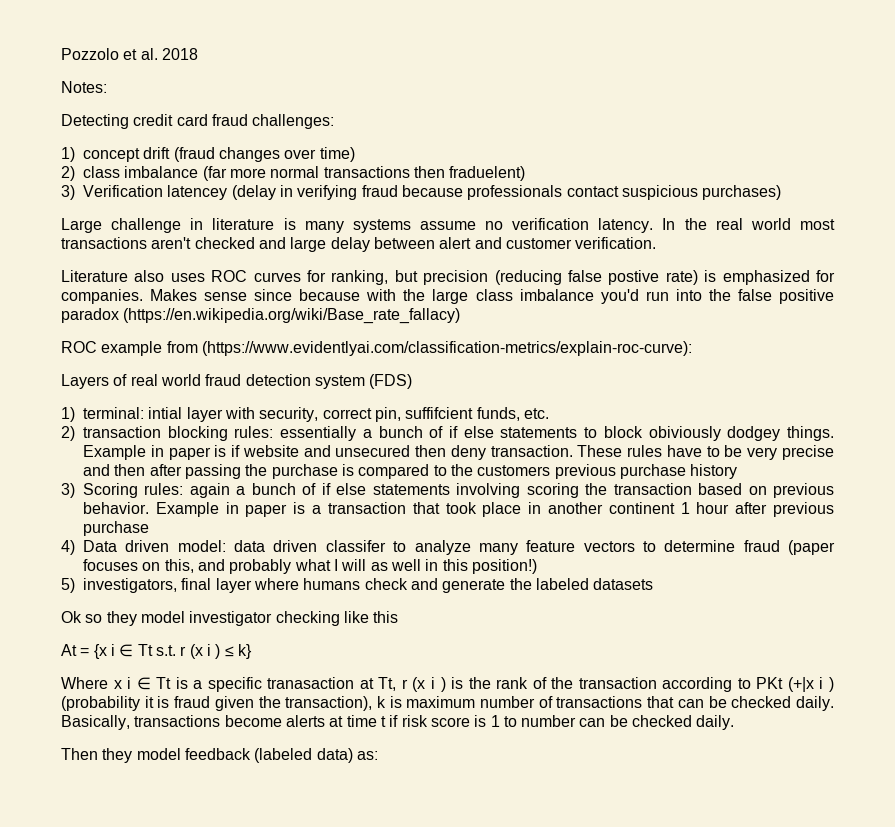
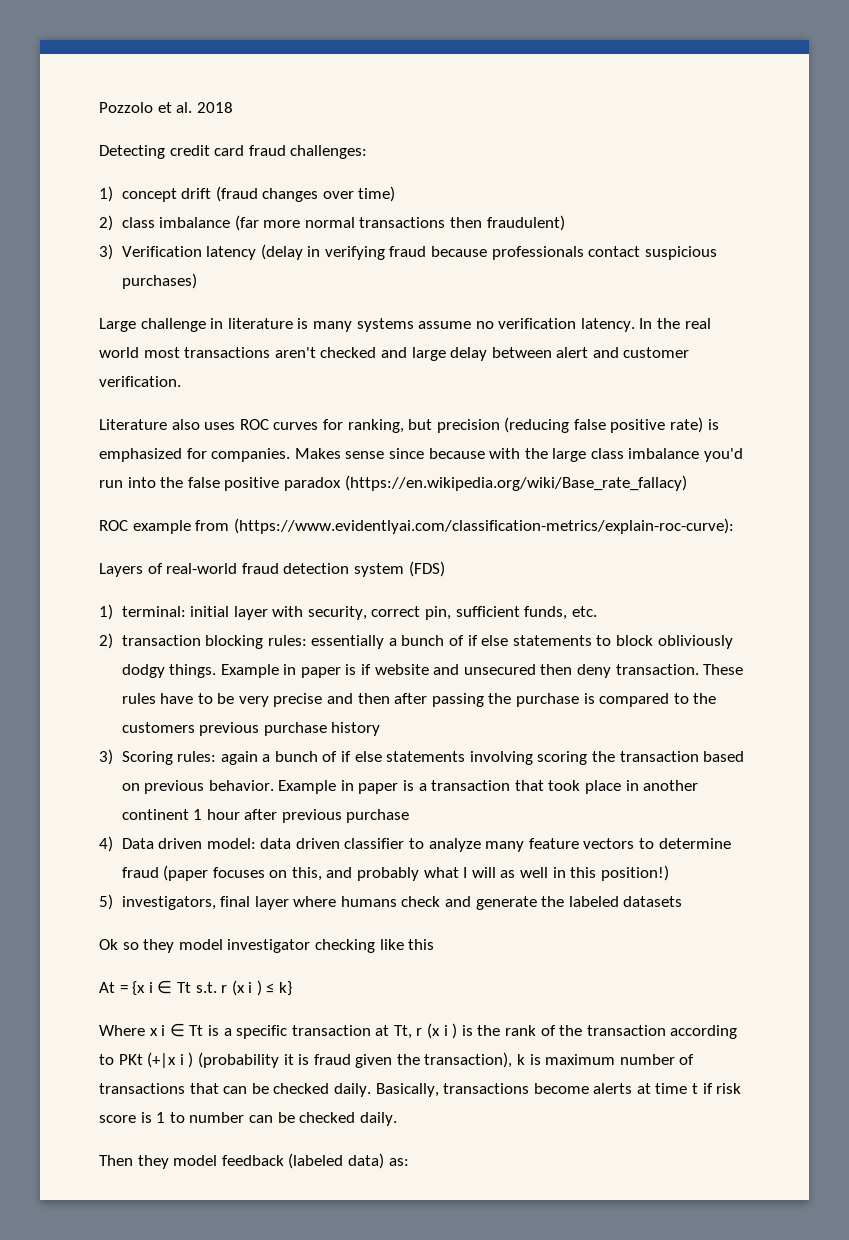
- Notes:
- 2) class imbalance (far more normal transactions then fraduelent)
+ 2) class imbalance (far more normal transactions then fraudulent)
- 3) Verification latencey (delay in verifying fraud because professionals contact suspicious purchases)
+ 3) Verification latency (delay in verifying fraud because professionals contact suspicious purchases)
- Literature also uses ROC curves for ranking, but precision (reducing false postive rate) is emphasized for companies.
+ Literature also uses ROC curves for ranking, but precision (reducing false positive rate) is emphasized for companies.
- Layers of real world fraud detection system (FDS)
+ Layers of real-world fraud detection system (FDS)
- 1) terminal: intial layer with security, correct pin, suffifcient funds, etc.
+ 1) terminal: initial layer with security, correct pin, sufficient funds, etc.
- 2) transaction blocking rules: essentially a bunch of if else statements to block obiviously dodgey things.
+ 2) transaction blocking rules: essentially a bunch of if else statements to block obliviously dodgy things.
- 4) Data driven model: data driven classifer to analyze many feature vectors to determine fraud (paper focuses on this, and probably what I will as well in this position!)
+ 4) Data driven model: data driven classifier to analyze many feature vectors to determine fraud (paper focuses on this, and probably what I will as well in this position!)
- Where x i ∈ Tt is a specific tranasaction at Tt, r (x i ) is the rank of the transaction according to PKt (+|x i ) (probability it is fraud given the transaction), k is maximum number of transactions that can be checked daily.
+ Where x i ∈ Tt is a specific transaction at Tt, r (x i ) is the rank of the transaction according to PKt (+|x i ) (probability it is fraud given the transaction), k is maximum number of transactions that can be checked daily.

